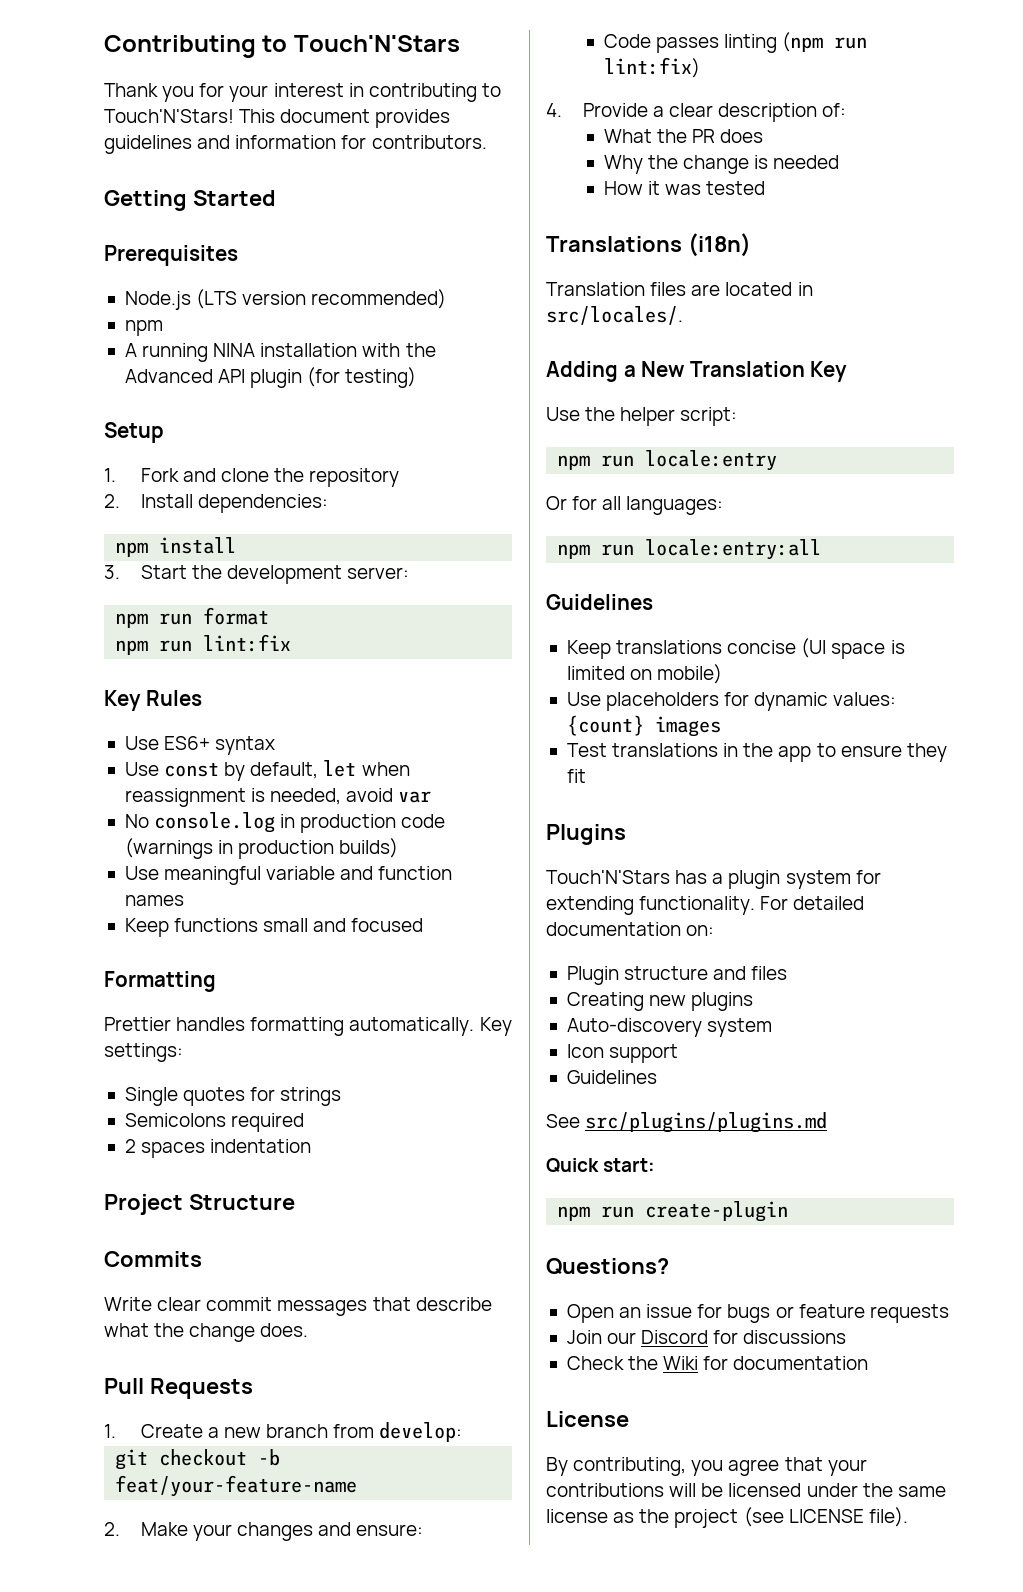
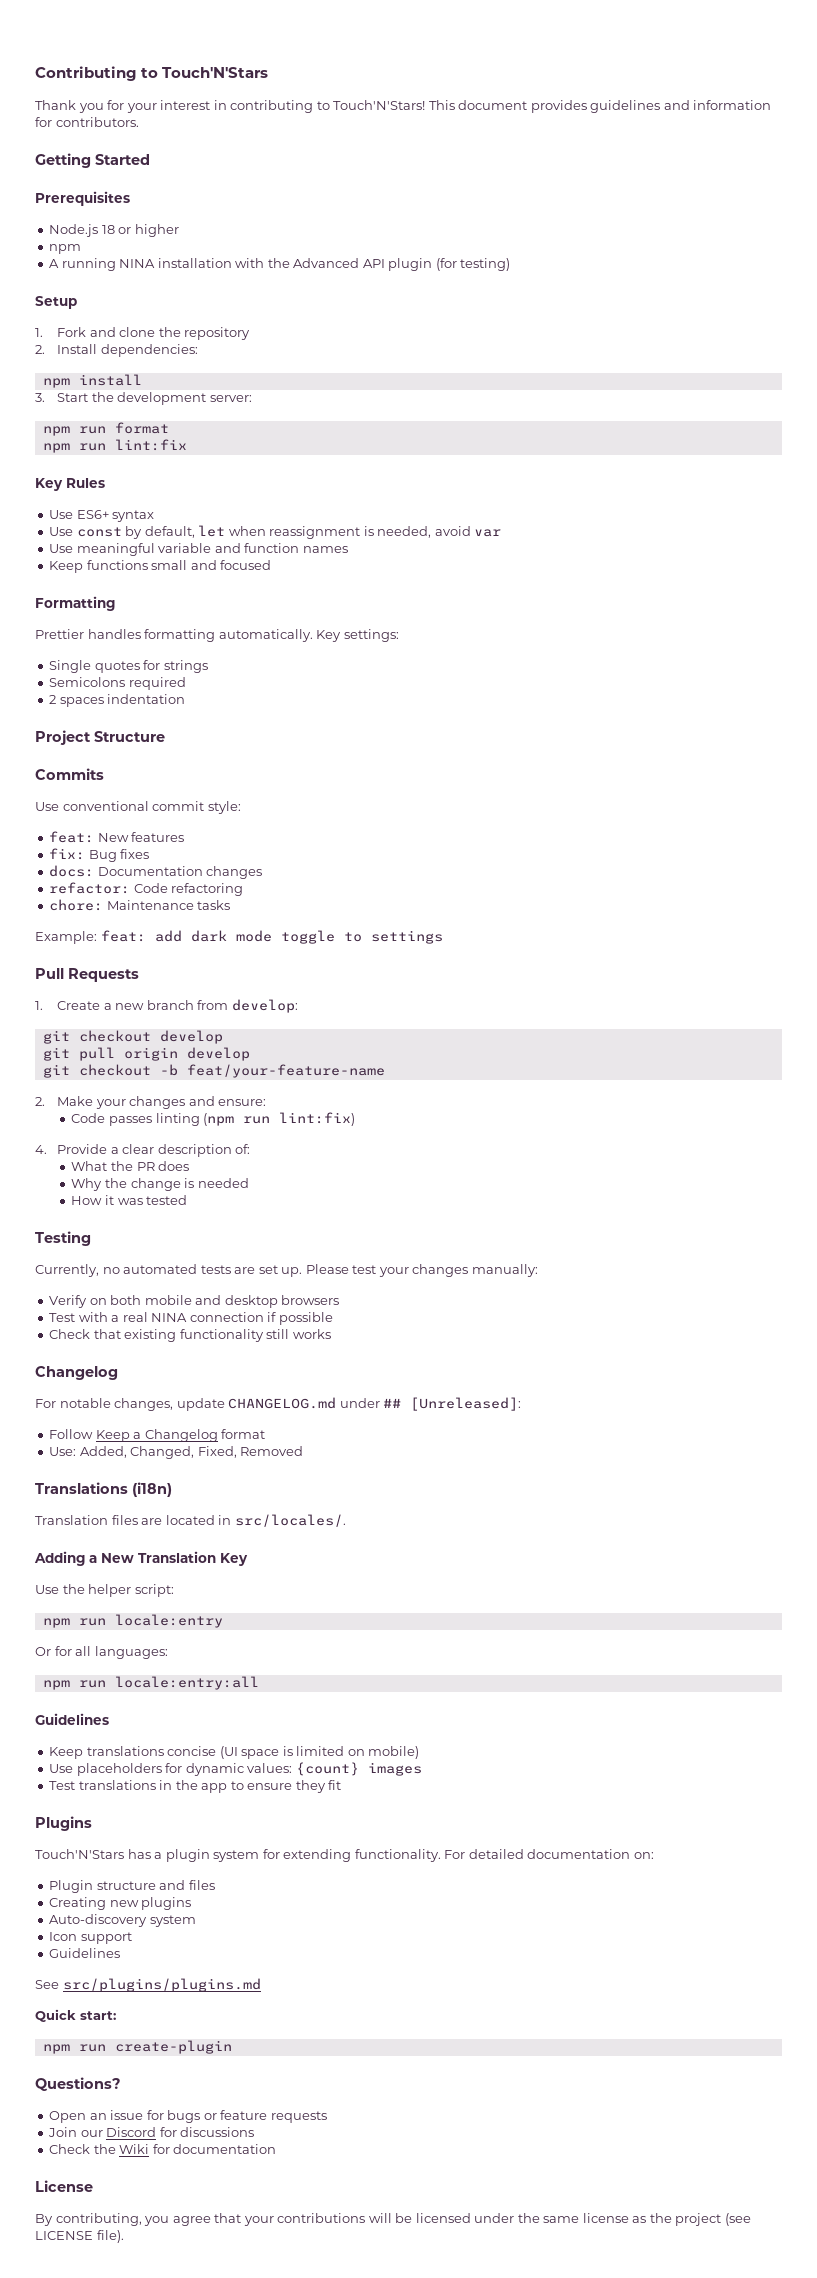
- Node.js (LTS version recommended)
+ Node.js 18 or higher
- No console.log in production code (warnings in production builds)
- Write clear commit messages that describe what the change does.
+ Use conventional commit style:
+ feat: New features
+ fix: Bug fixes
+ docs: Documentation changes
+ refactor: Code refactoring
+ chore: Maintenance tasks
+ Example: feat: add dark mode toggle to settings
+ git checkout develop
+ git pull origin develop
+ Testing
+ Currently, no automated tests are set up. Please test your changes manually:
+ Verify on both mobile and desktop browsers
+ Test with a real NINA connection if possible
+ Check that existing functionality still works
+ Changelog
+ For notable changes, update CHANGELOG.md under ## [Unreleased]:
+ Follow Keep a Changelog format
+ Use: Added, Changed, Fixed, Removed

